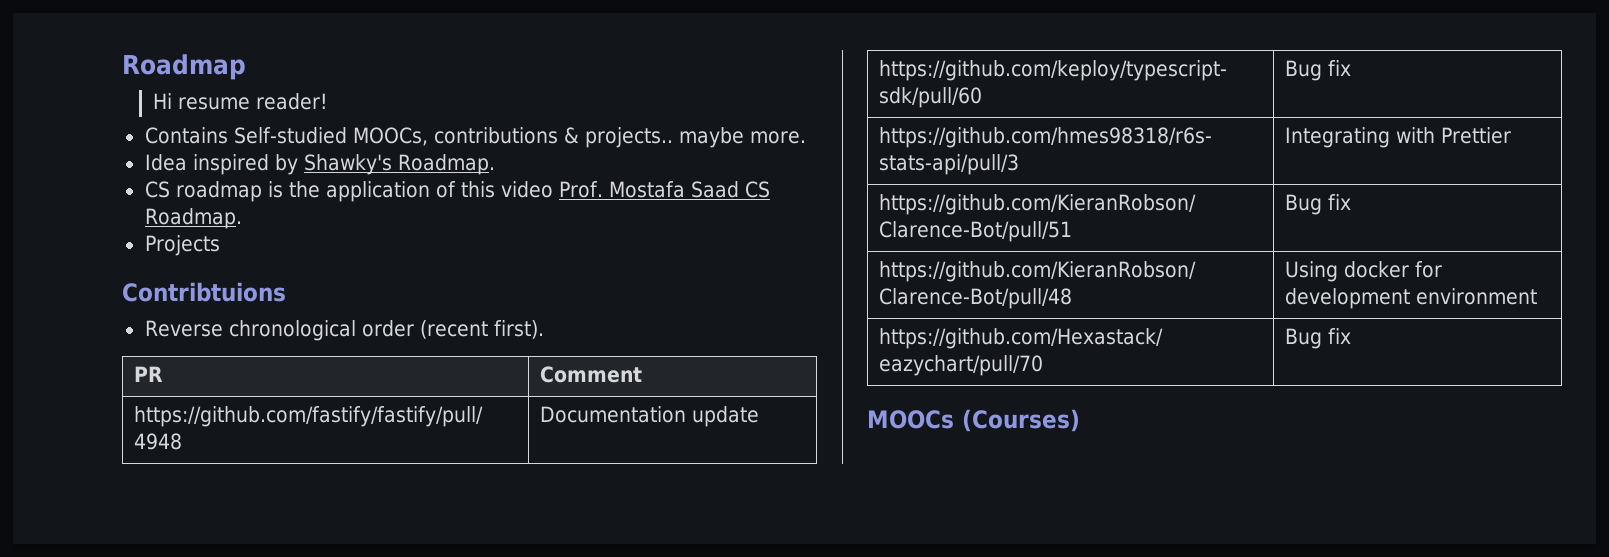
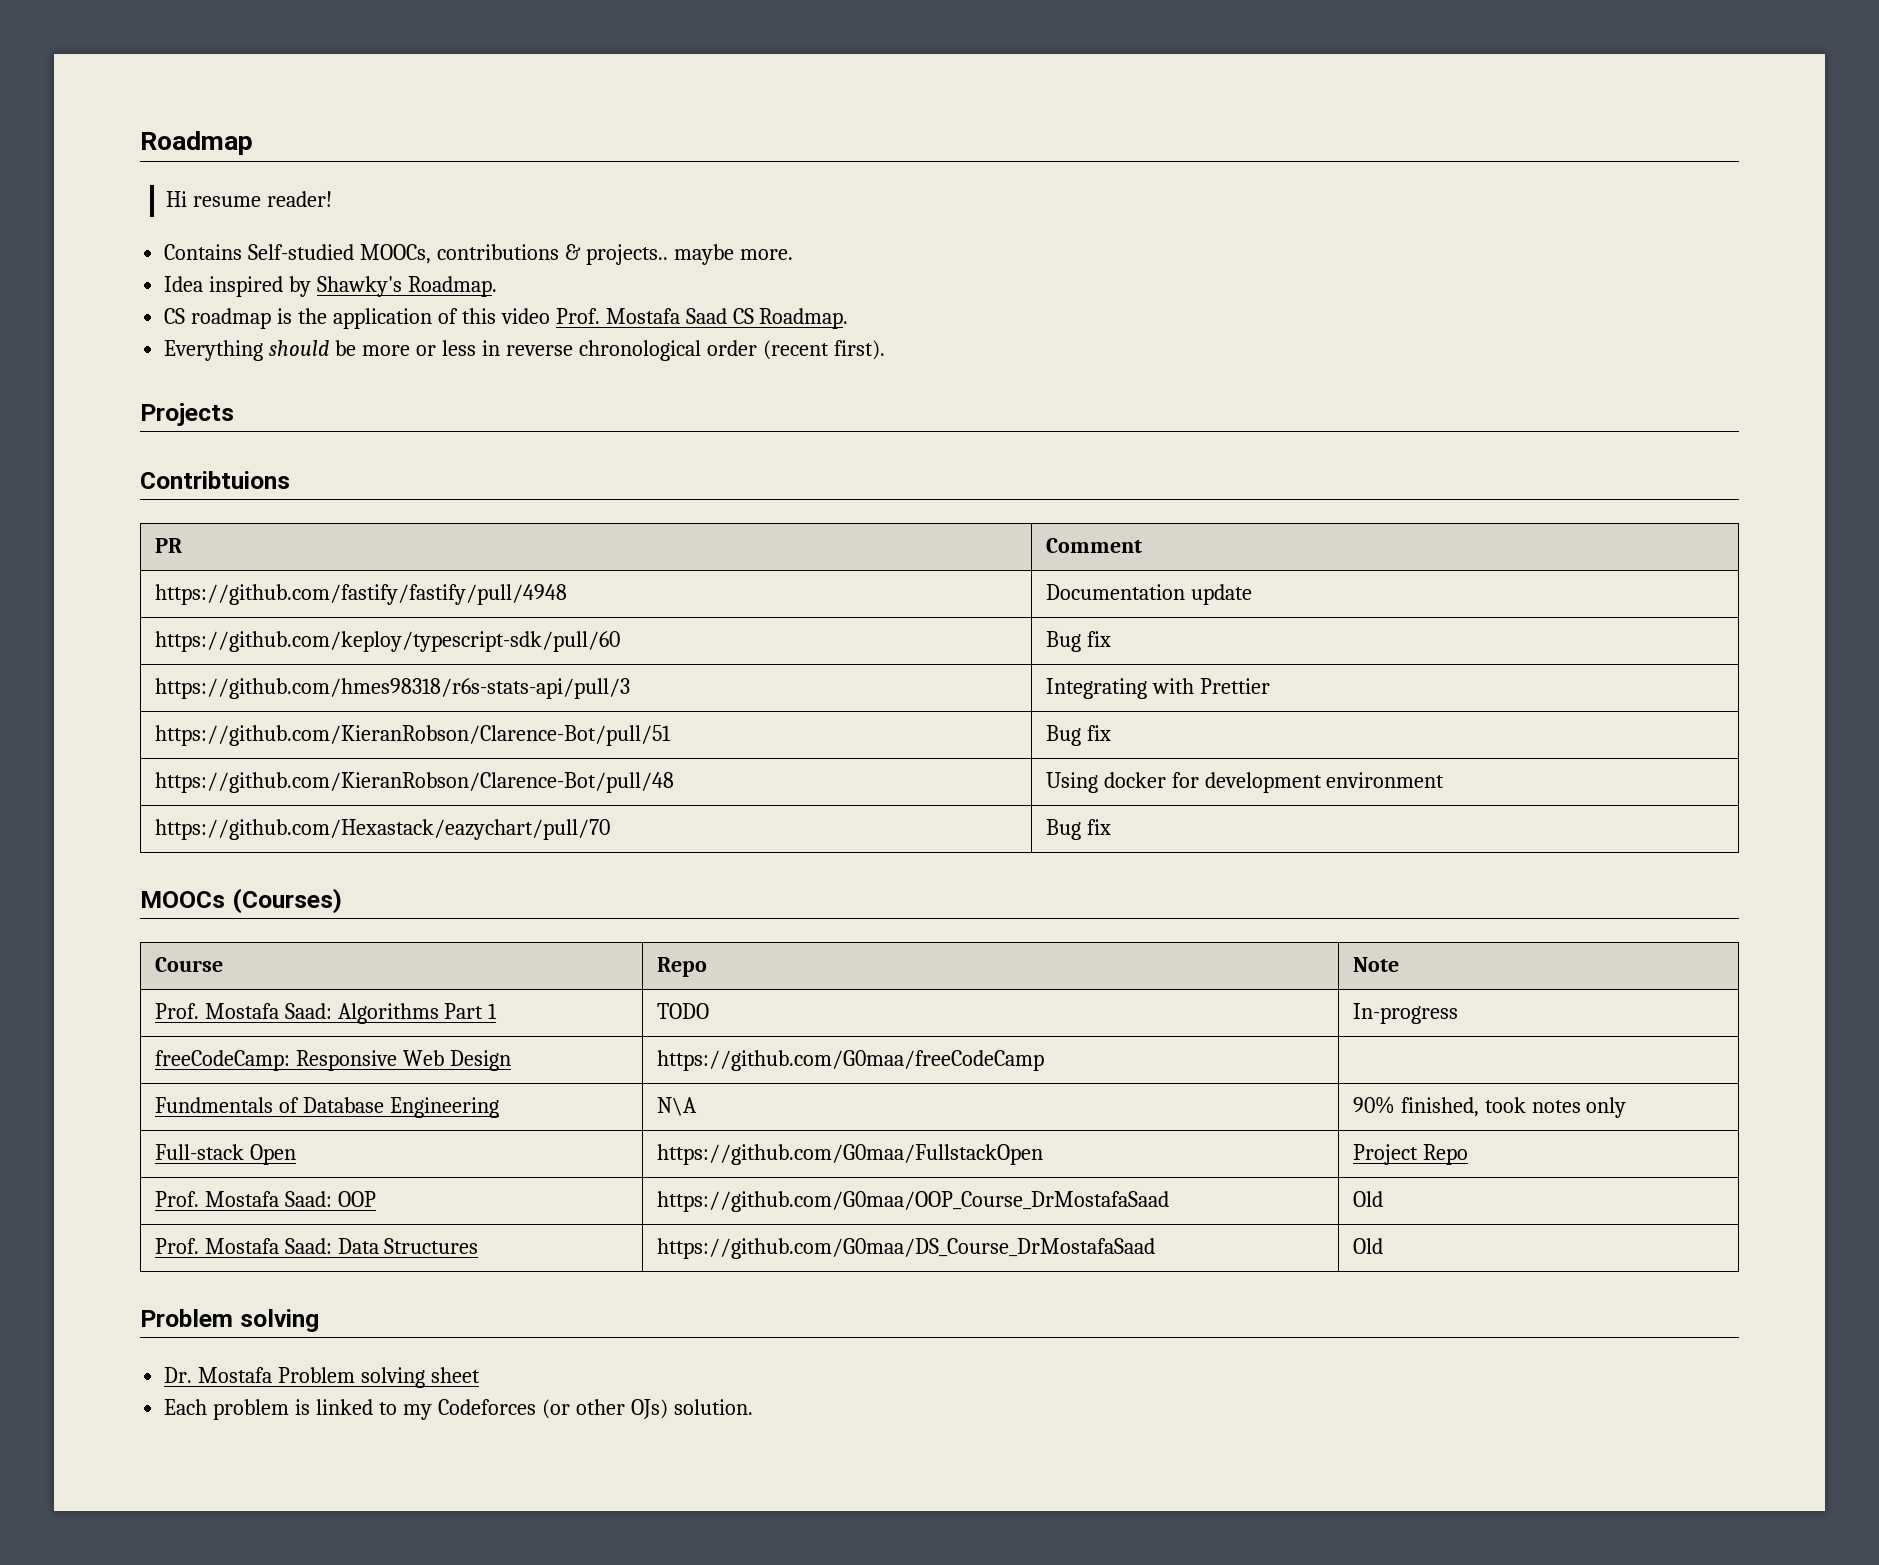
- Projects
- Contribtuions
- Reverse chronological order (recent first).
+ Everything should be more or less in reverse chronological order (recent first).
+ Projects
+ Contribtuions
+ Course | Repo | Note
+ Prof. Mostafa Saad: Algorithms Part 1 | TODO | In-progress
+ freeCodeCamp: Responsive Web Design | https://github.com/G0maa/freeCodeCamp |
+ Fundmentals of Database Engineering | N\A | 90% finished, took notes only
+ Full-stack Open | https://github.com/G0maa/FullstackOpen | Project Repo
+ Prof. Mostafa Saad: OOP | https://github.com/G0maa/OOP_Course_DrMostafaSaad | Old
+ Prof. Mostafa Saad: Data Structures | https://github.com/G0maa/DS_Course_DrMostafaSaad | Old
+ Problem solving
+ Dr. Mostafa Problem solving sheet
+ Each problem is linked to my Codeforces (or other OJs) solution.

